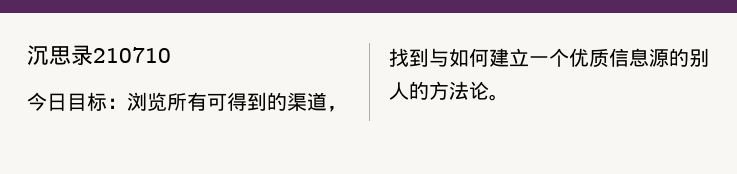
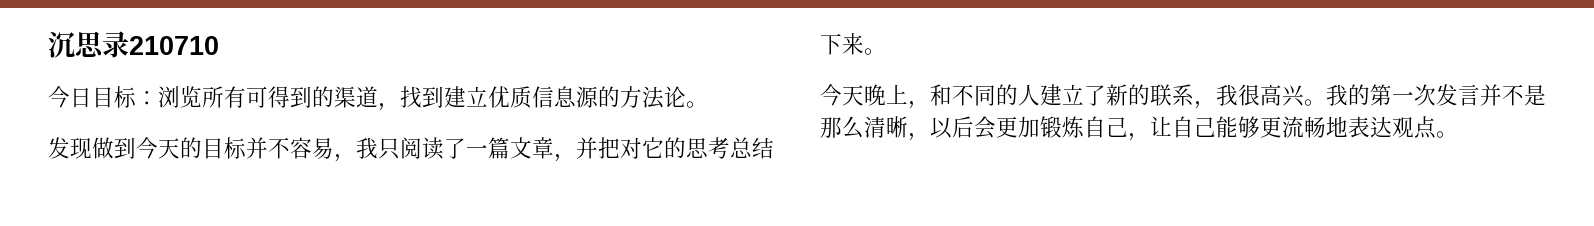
- 今日目标：浏览所有可得到的渠道，找到与如何建立一个优质信息源的别人的方法论。
+ 今日目标：浏览所有可得到的渠道，找到建立优质信息源的方法论。
+ 发现做到今天的目标并不容易，我只阅读了一篇文章，并把对它的思考总结下来。
+ 今天晚上，和不同的人建立了新的联系，我很高兴。我的第一次发言并不是那么清晰，以后会更加锻炼自己，让自己能够更流畅地表达观点。

